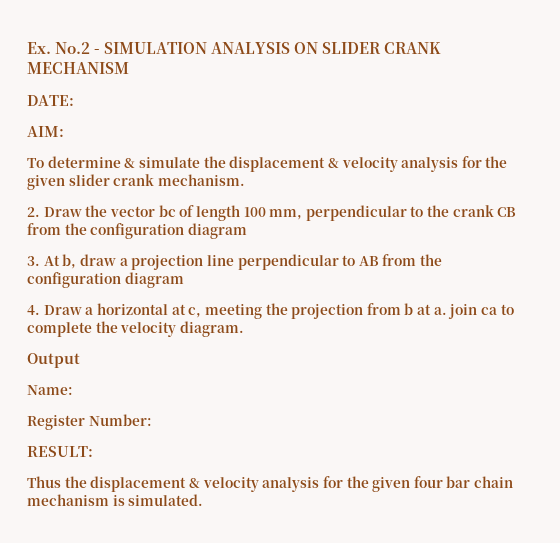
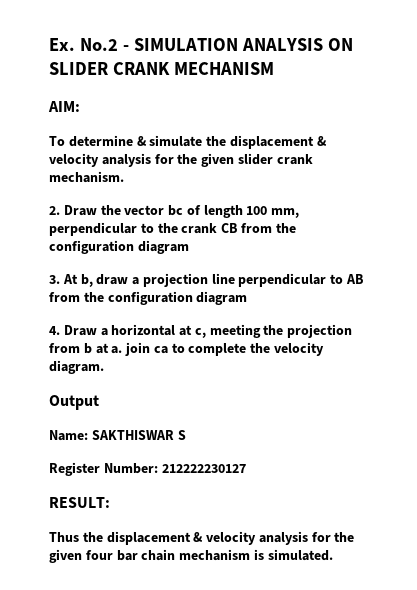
- DATE:
- Name:
+ Name: SAKTHISWAR S
- Register Number:
+ Register Number: 212222230127

